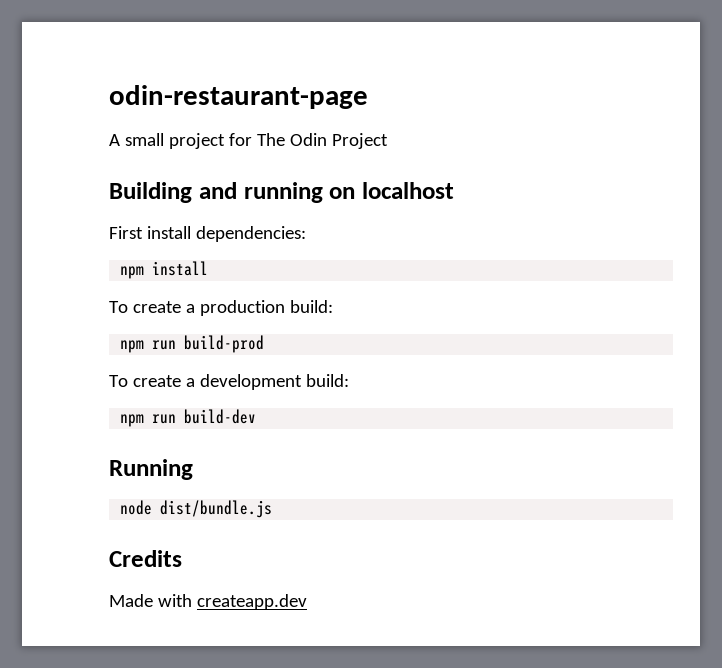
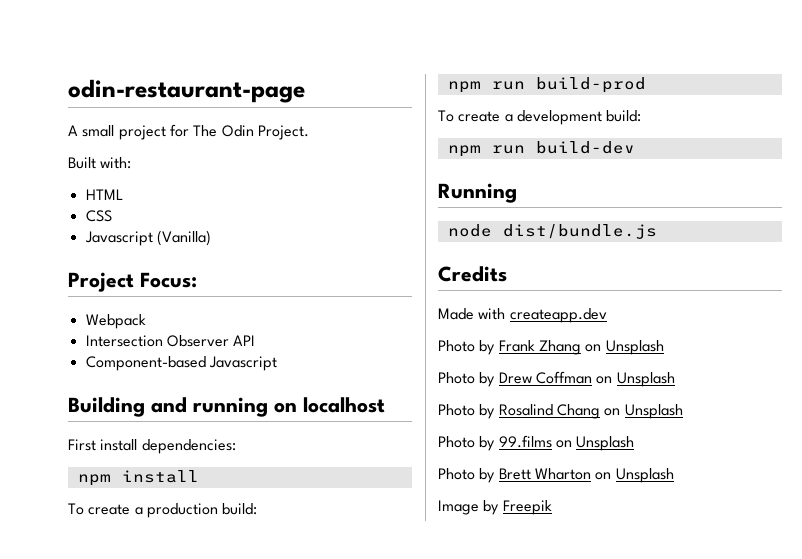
- A small project for The Odin Project
+ A small project for The Odin Project.
+ Built with:
+ HTML
+ CSS
+ Javascript (Vanilla)
+ Project Focus:
+ Webpack
+ Intersection Observer API
+ Component-based Javascript
+ Photo by Frank Zhang on Unsplash
+ Photo by Drew Coffman on Unsplash
+ Photo by Rosalind Chang on Unsplash
+ Photo by 99.films on Unsplash
+ Photo by Brett Wharton on Unsplash
+ Image by Freepik

